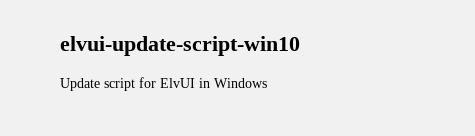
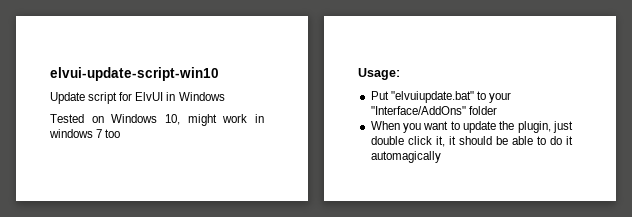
+ Tested on Windows 10, might work in windows 7 too
+ Usage:
+ Put "elvuiupdate.bat" to your "Interface/AddOns" folder
+ When you want to update the plugin, just double click it, it should be able to do it automagically

